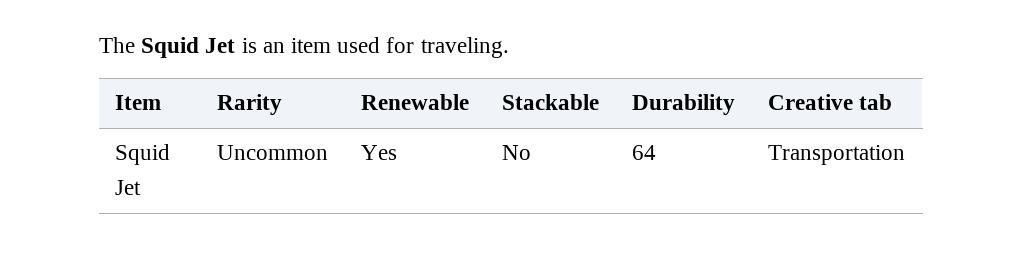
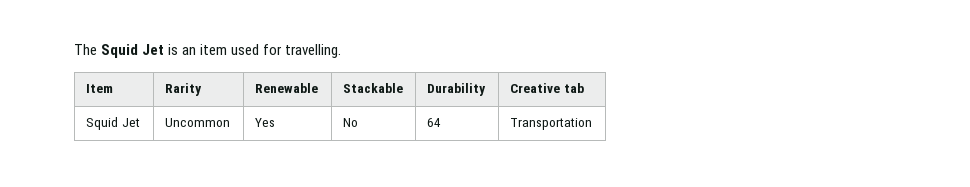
- The Squid Jet is an item used for traveling.
+ The Squid Jet is an item used for travelling.

